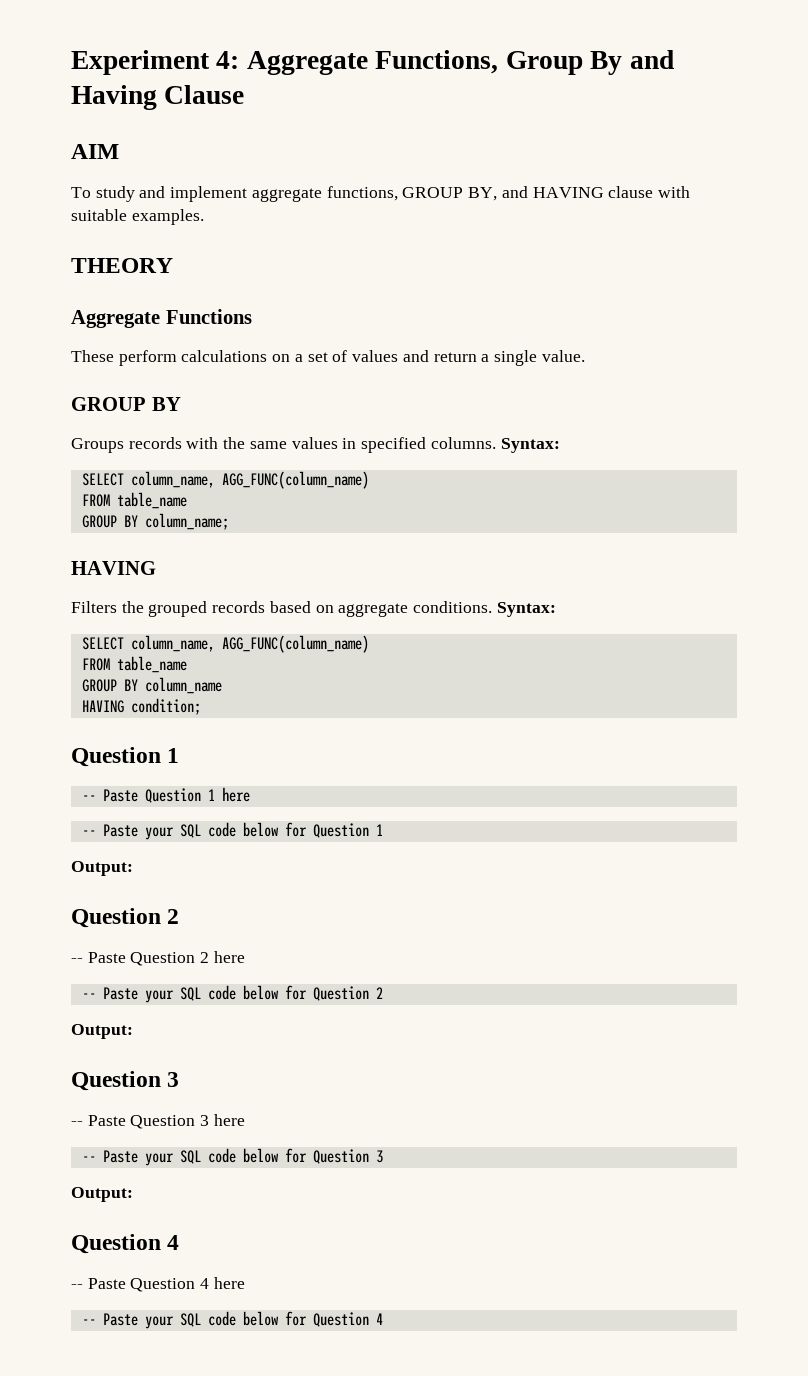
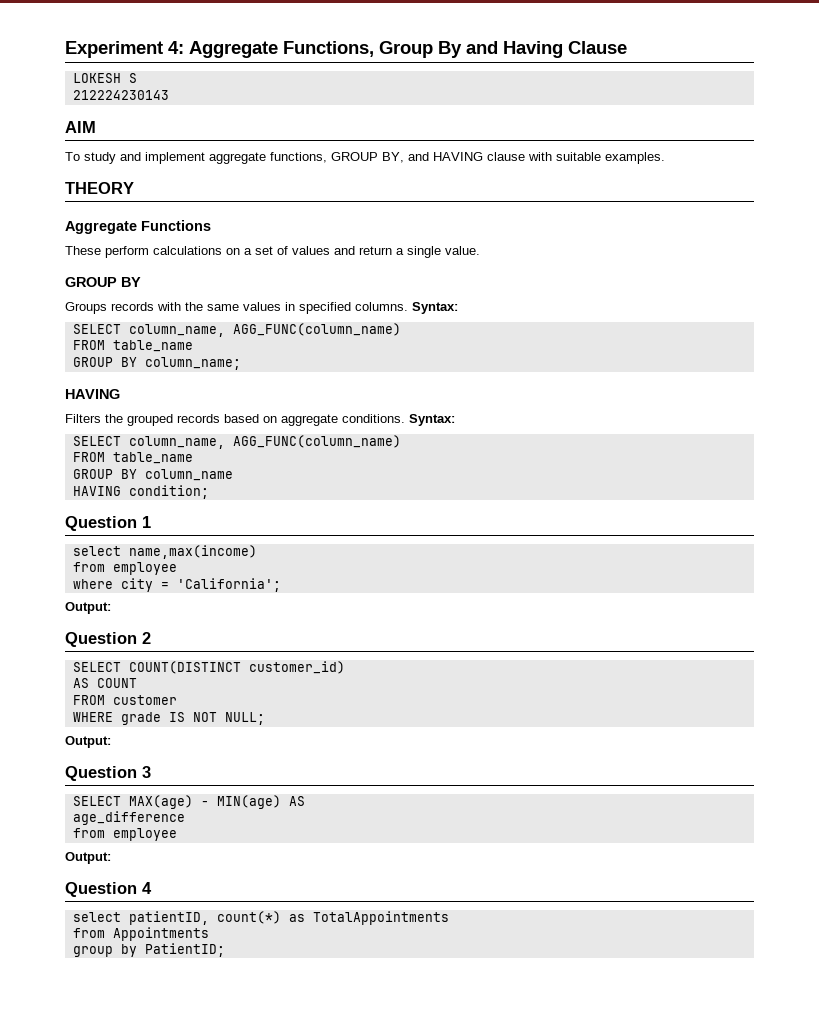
+ LOKESH S
+ 212224230143
- -- Paste Question 1 here
- -- Paste your SQL code below for Question 1
+ select name,max(income)
+ from employee
+ where city = 'California';
  Output:
  Question 2
- -- Paste Question 2 here
- -- Paste your SQL code below for Question 2
+ SELECT COUNT(DISTINCT customer_id)
+ AS COUNT
+ FROM customer
+ WHERE grade IS NOT NULL;
  Output:
  Question 3
- -- Paste Question 3 here
- -- Paste your SQL code below for Question 3
+ SELECT MAX(age) - MIN(age) AS
+ age_difference
+ from employee
  Output:
  Question 4
- -- Paste Question 4 here
- -- Paste your SQL code below for Question 4
+ select patientID, count(*) as TotalAppointments
+ from Appointments
+ group by PatientID;

